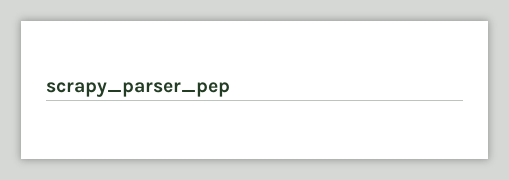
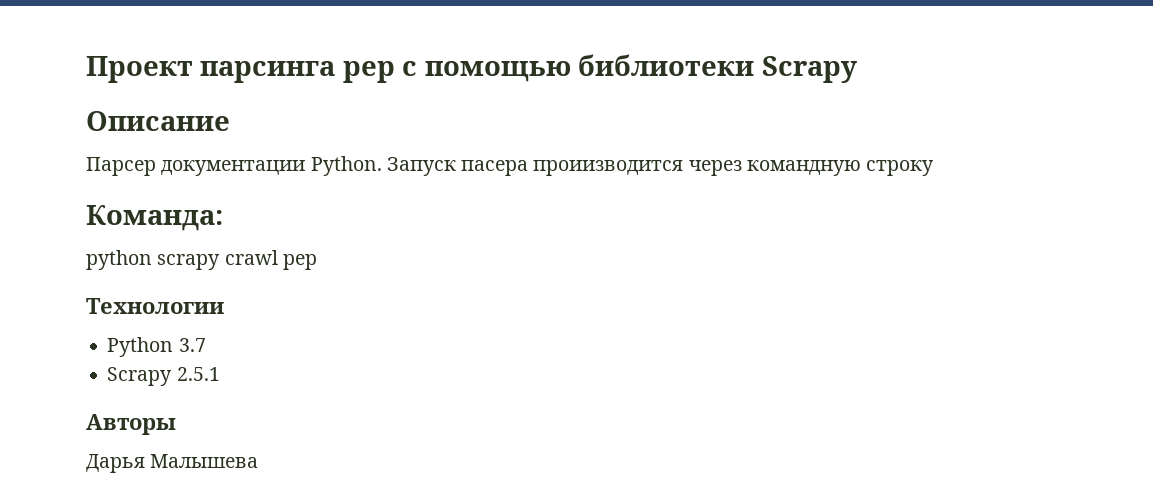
- scrapy_parser_pep
+ Проект парсинга pep с помощью библиотеки Scrapy
+ Описание
+ Парсер документации Python. Запуск пасера проиизводится через командную строку
+ Команда:
+ python scrapy crawl pep
+ Технологии
+ Python 3.7
+ Scrapy 2.5.1
+ Авторы
+ Дарья Малышева

